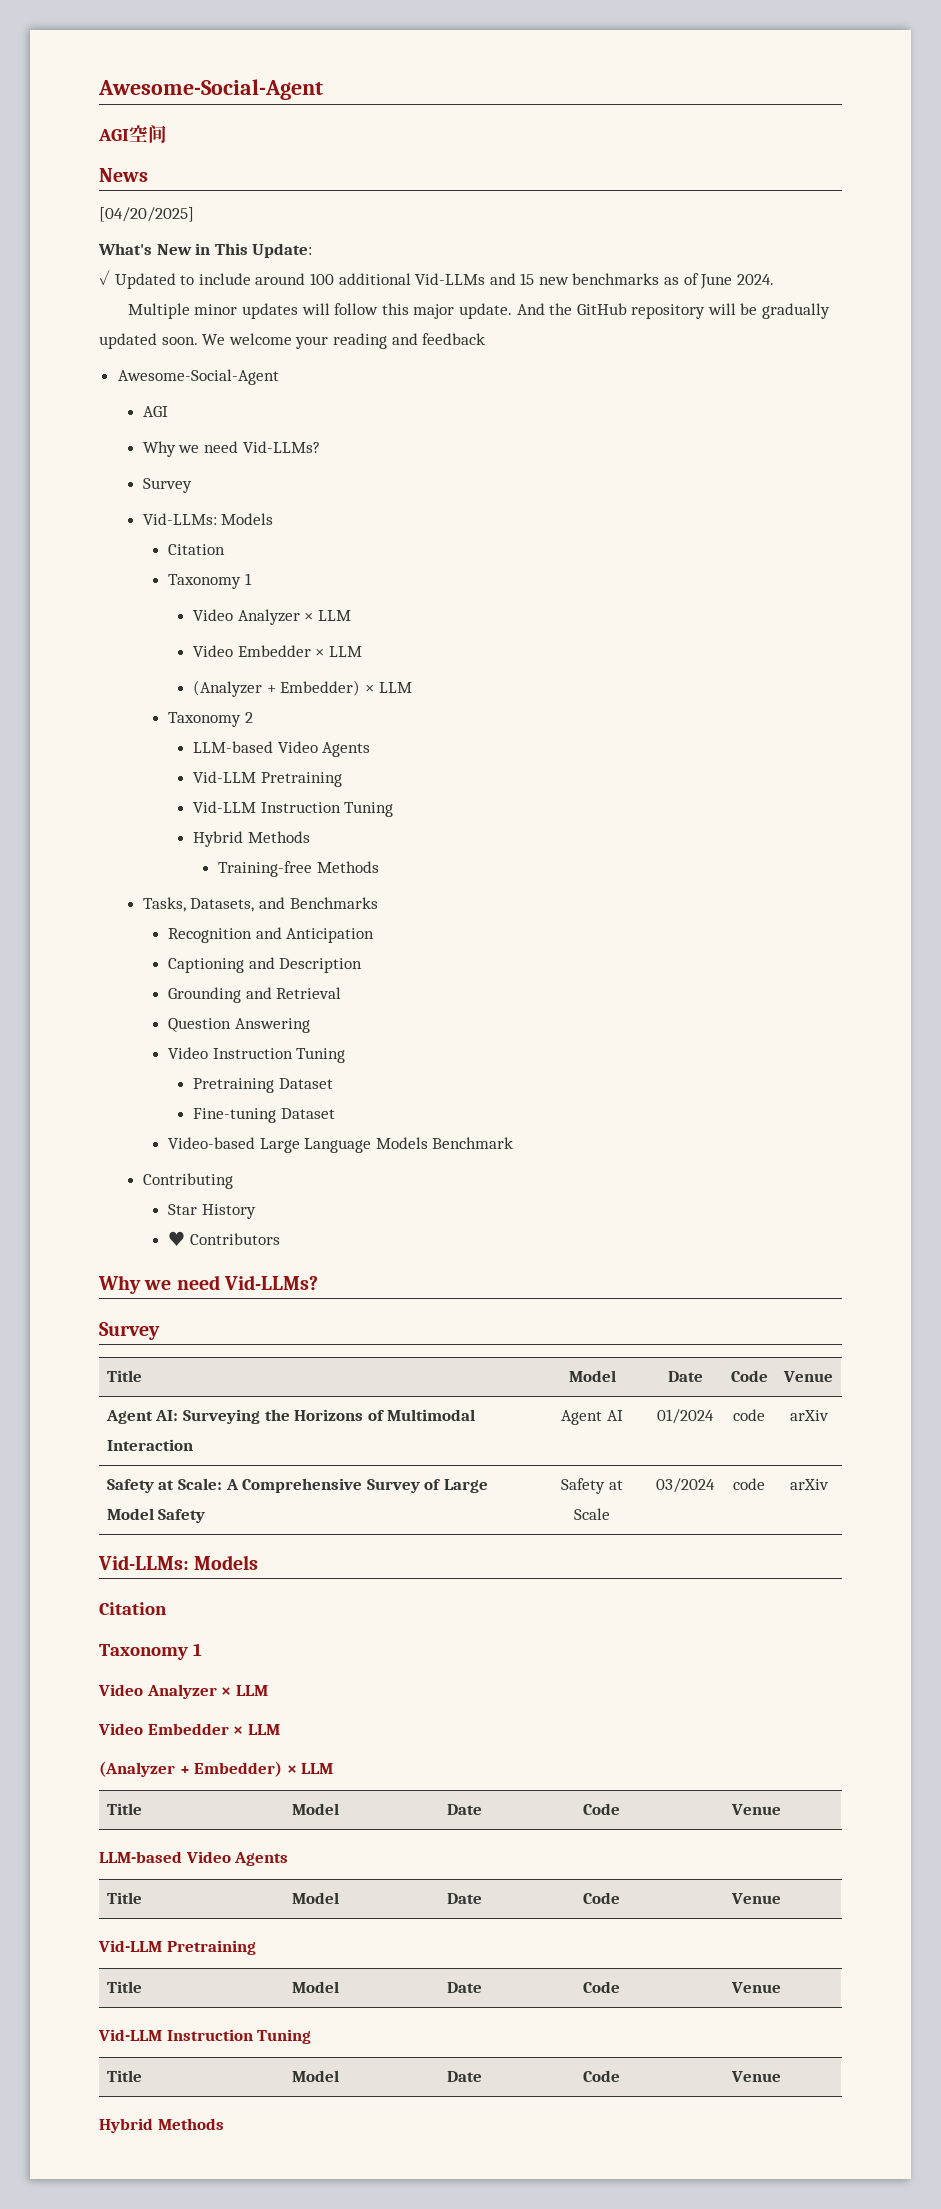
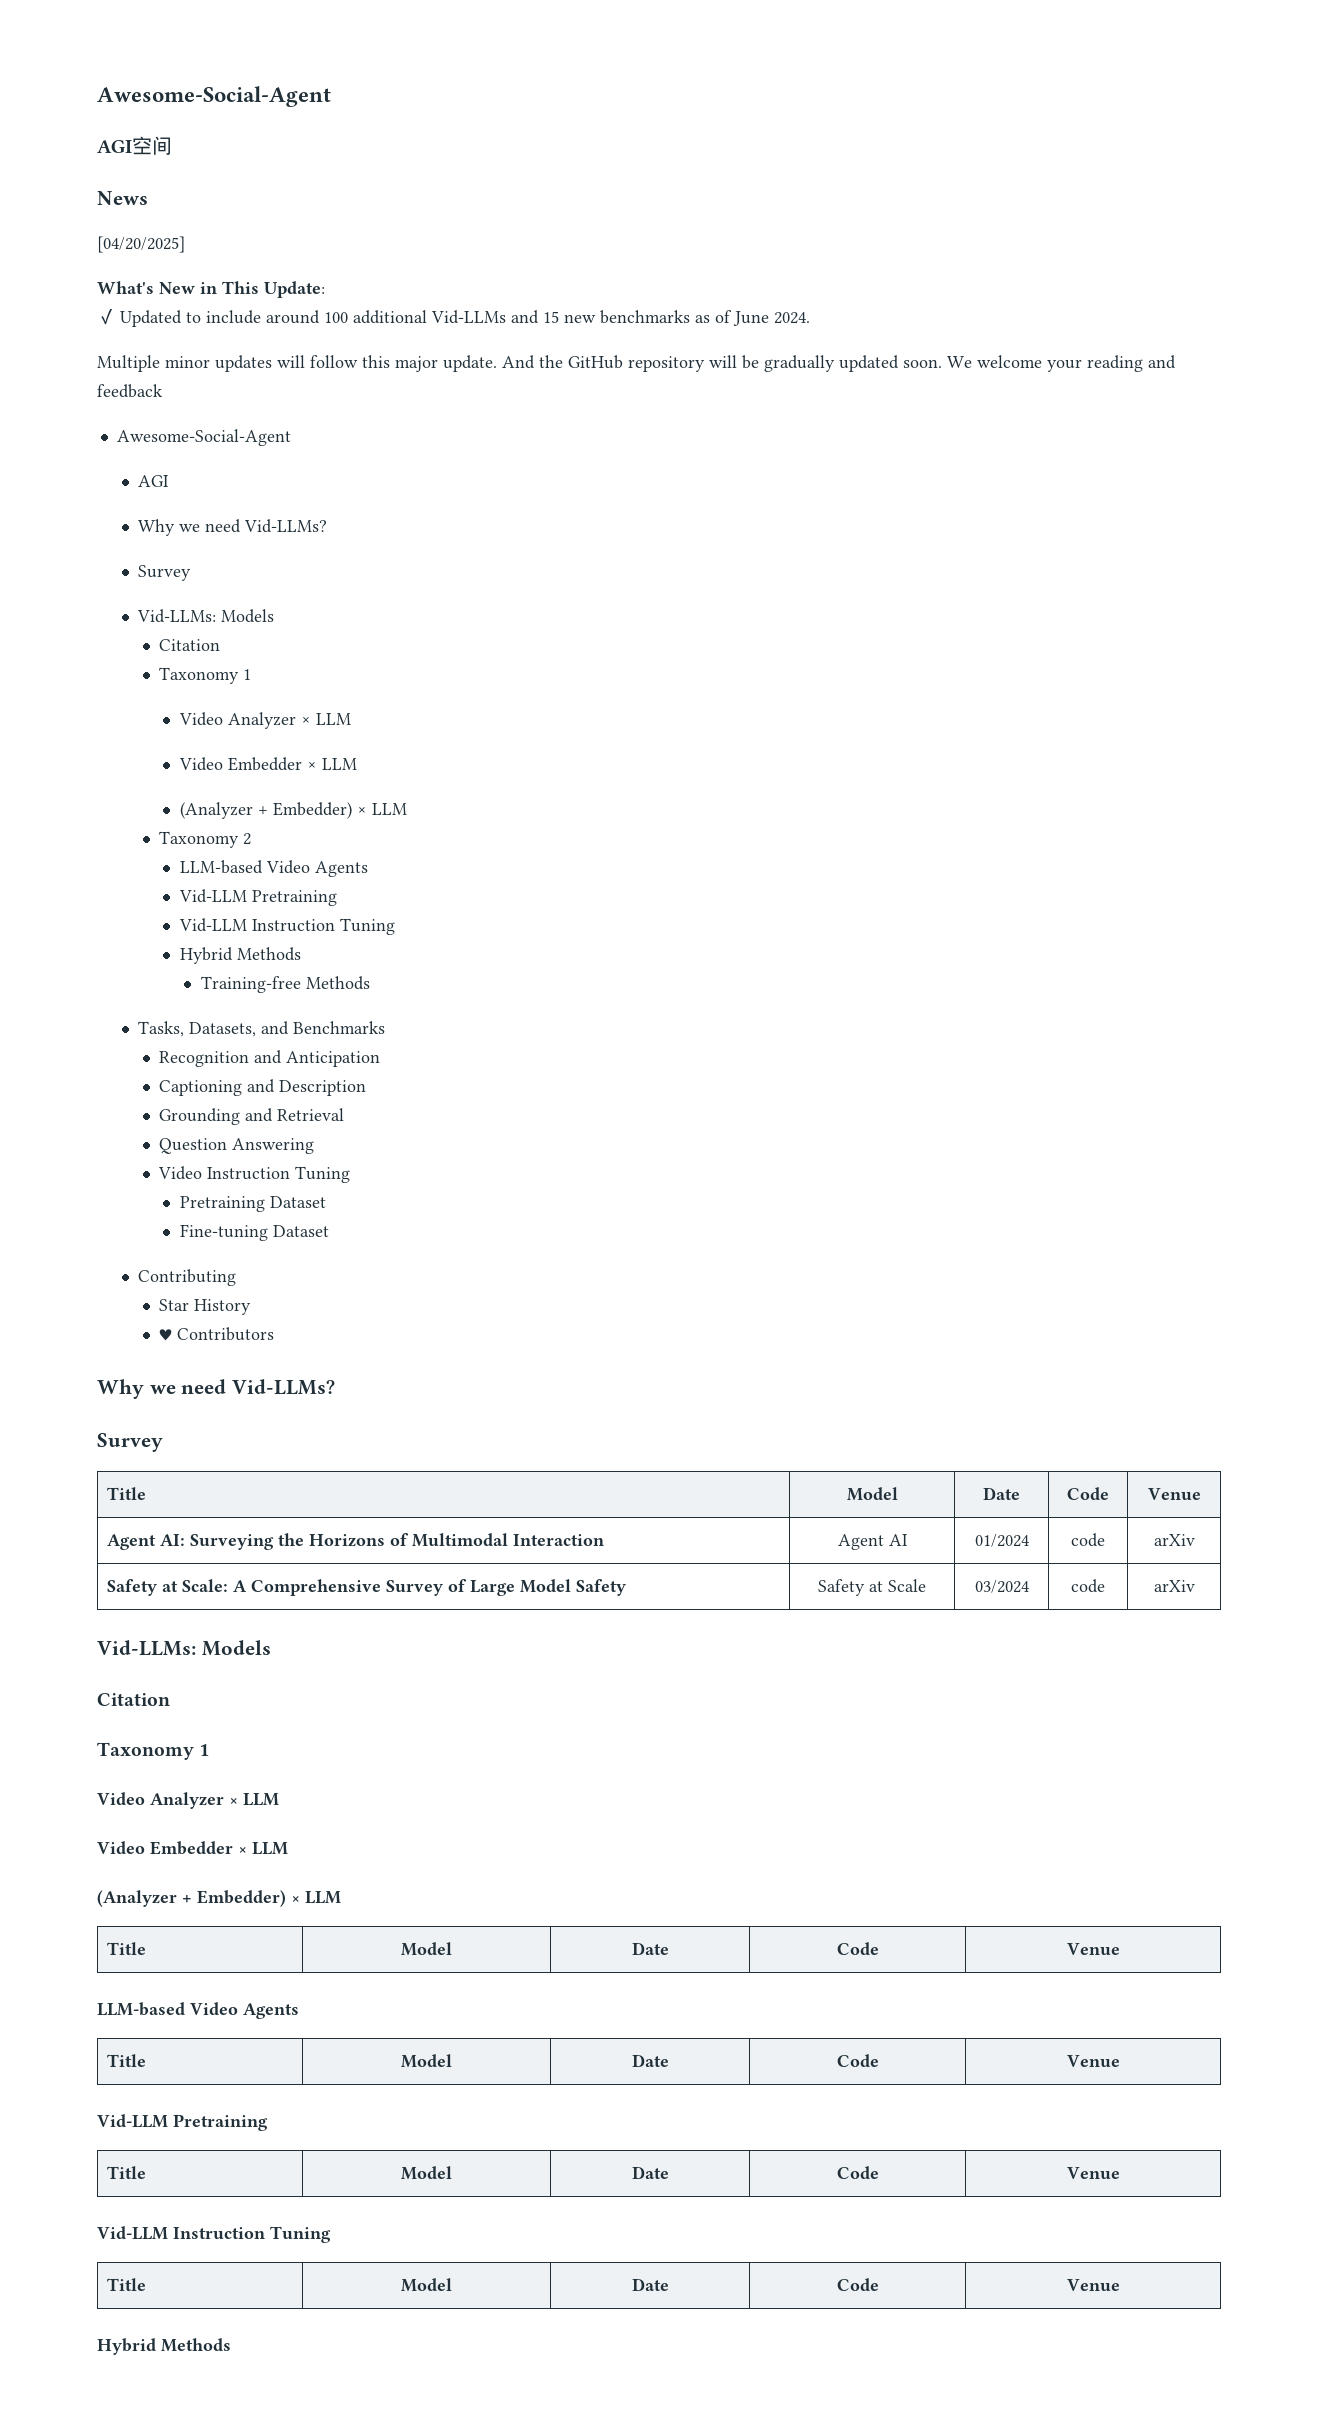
- Video-based Large Language Models Benchmark

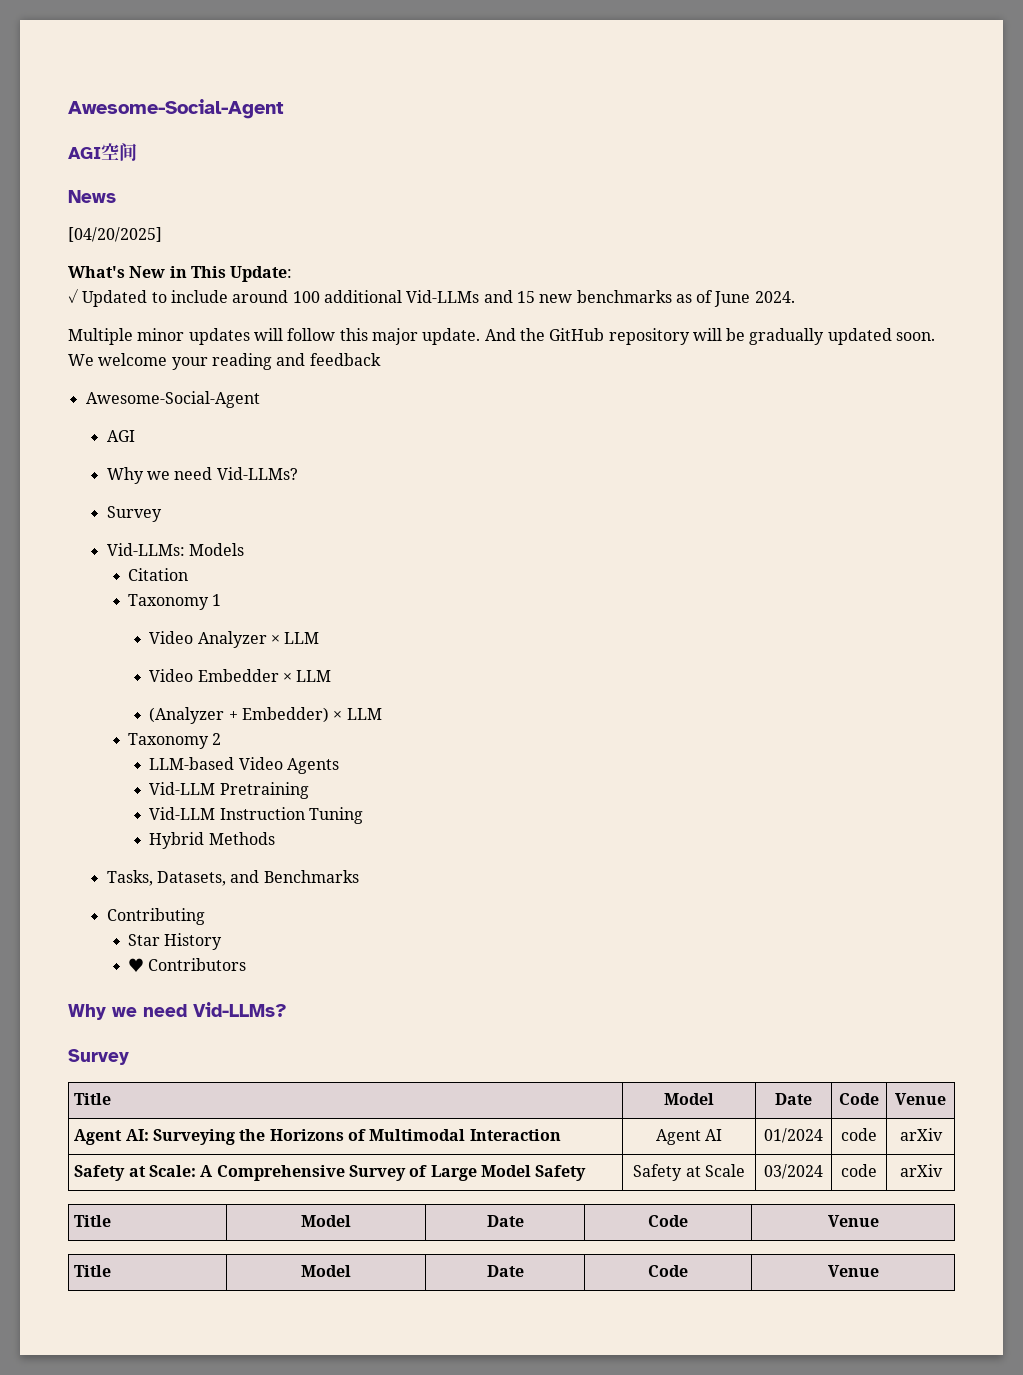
- Training-free Methods
- Recognition and Anticipation
- Captioning and Description
- Grounding and Retrieval
- Question Answering
- Video Instruction Tuning
- Pretraining Dataset
- Fine-tuning Dataset
  Safety at Scale: A Comprehensive Survey of Large Model Safety | Safety at Scale | 03/2024 | code | arXiv
- Vid-LLMs: Models
- Citation
- Taxonomy 1
- Video Analyzer × LLM
- Video Embedder × LLM
- (Analyzer + Embedder) × LLM
  Title | Model | Date | Code | Venue
- LLM-based Video Agents
  Title | Model | Date | Code | Venue
- Vid-LLM Pretraining
- Title | Model | Date | Code | Venue
- Vid-LLM Instruction Tuning
- Title | Model | Date | Code | Venue
- Hybrid Methods

